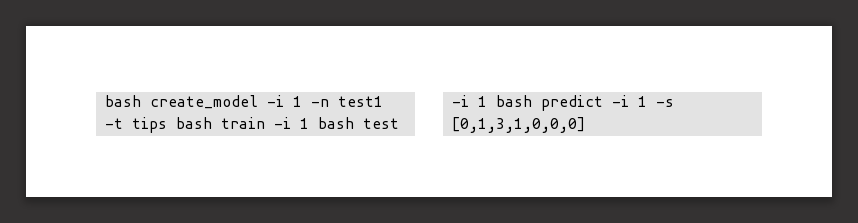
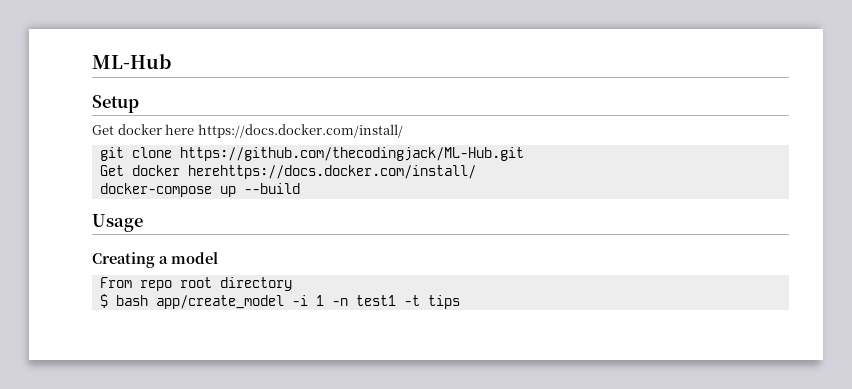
- bash create_model -i 1 -n test1 -t tips bash train -i 1 bash test -i 1 bash predict -i 1 -s [0,1,3,1,0,0,0]
+ ML-Hub
+ Setup
+ Get docker here https://docs.docker.com/install/
+ git clone https://github.com/thecodingjack/ML-Hub.git
+ Get docker herehttps://docs.docker.com/install/
+ docker-compose up --build
+ Usage
+ Creating a model
+ From repo root directory
+ $ bash app/create_model -i 1 -n test1 -t tips

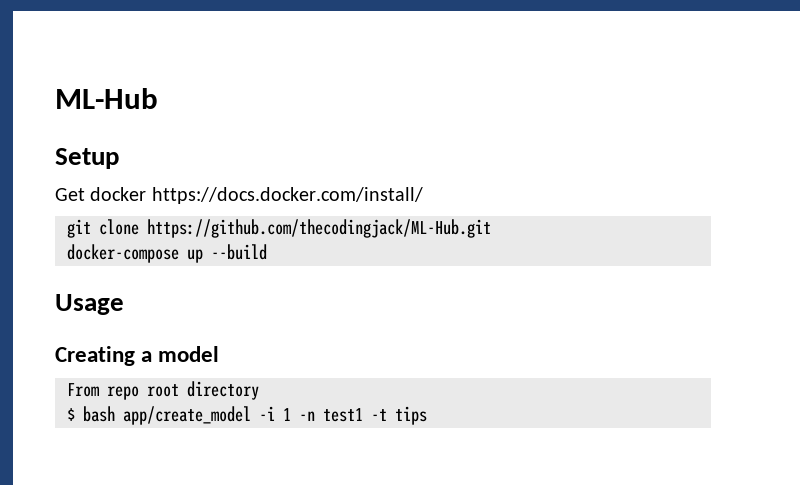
- Get docker here https://docs.docker.com/install/
+ Get docker https://docs.docker.com/install/
- Get docker herehttps://docs.docker.com/install/

